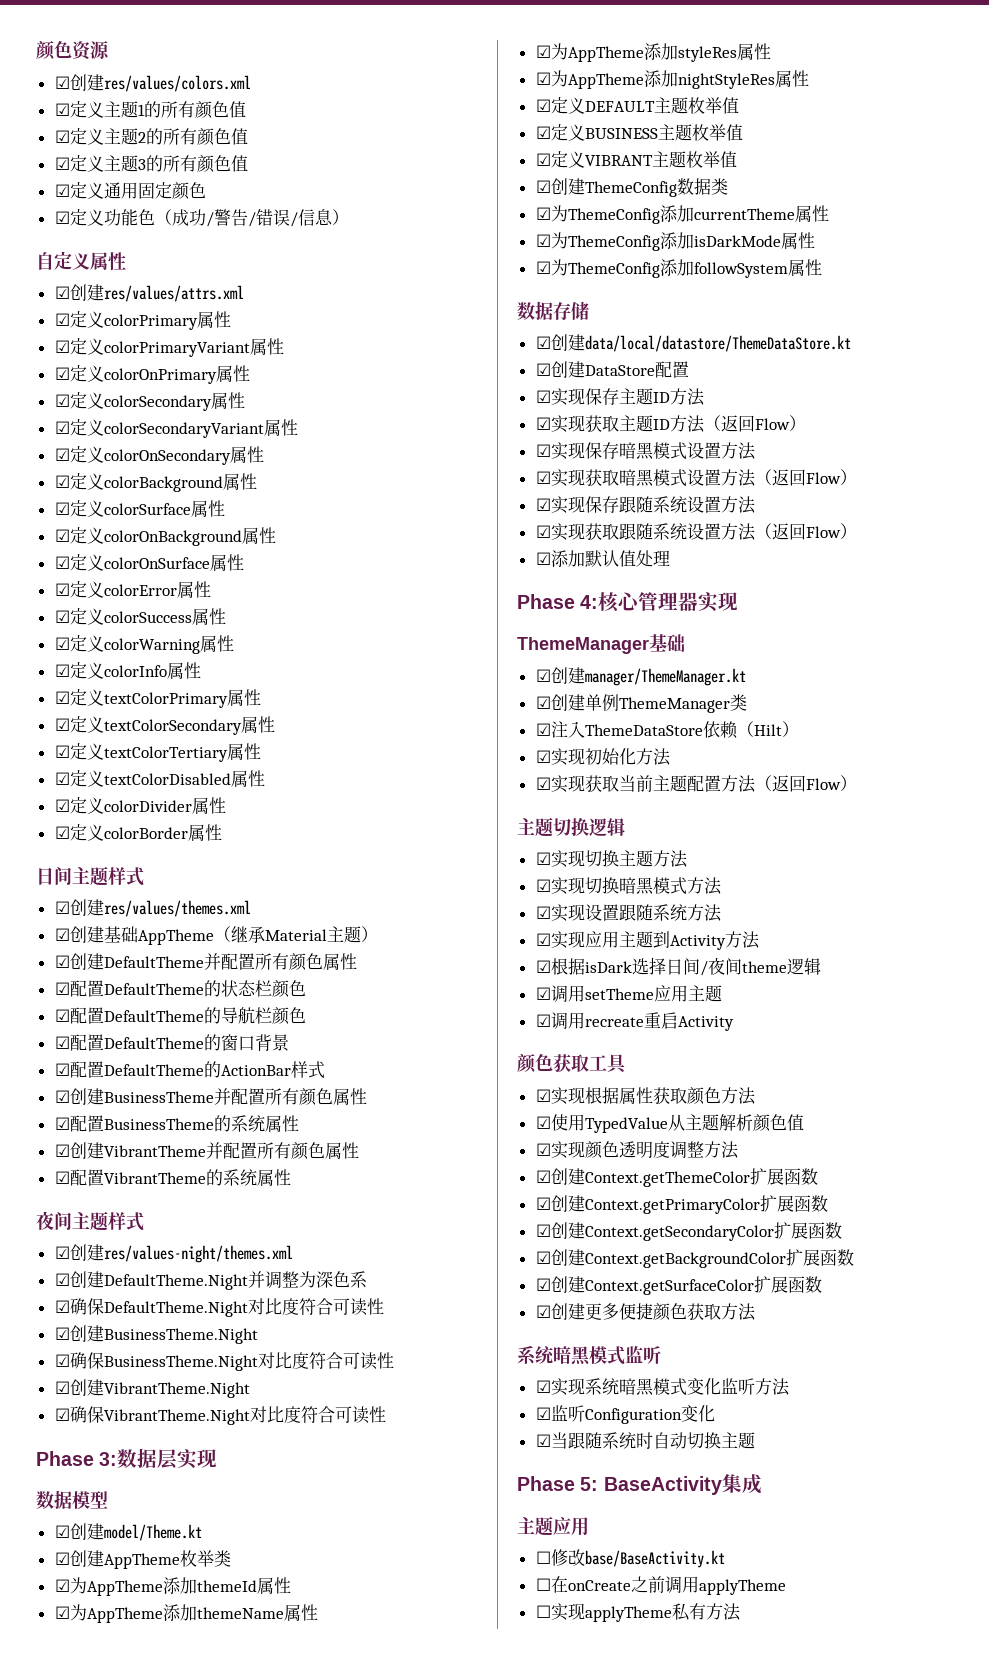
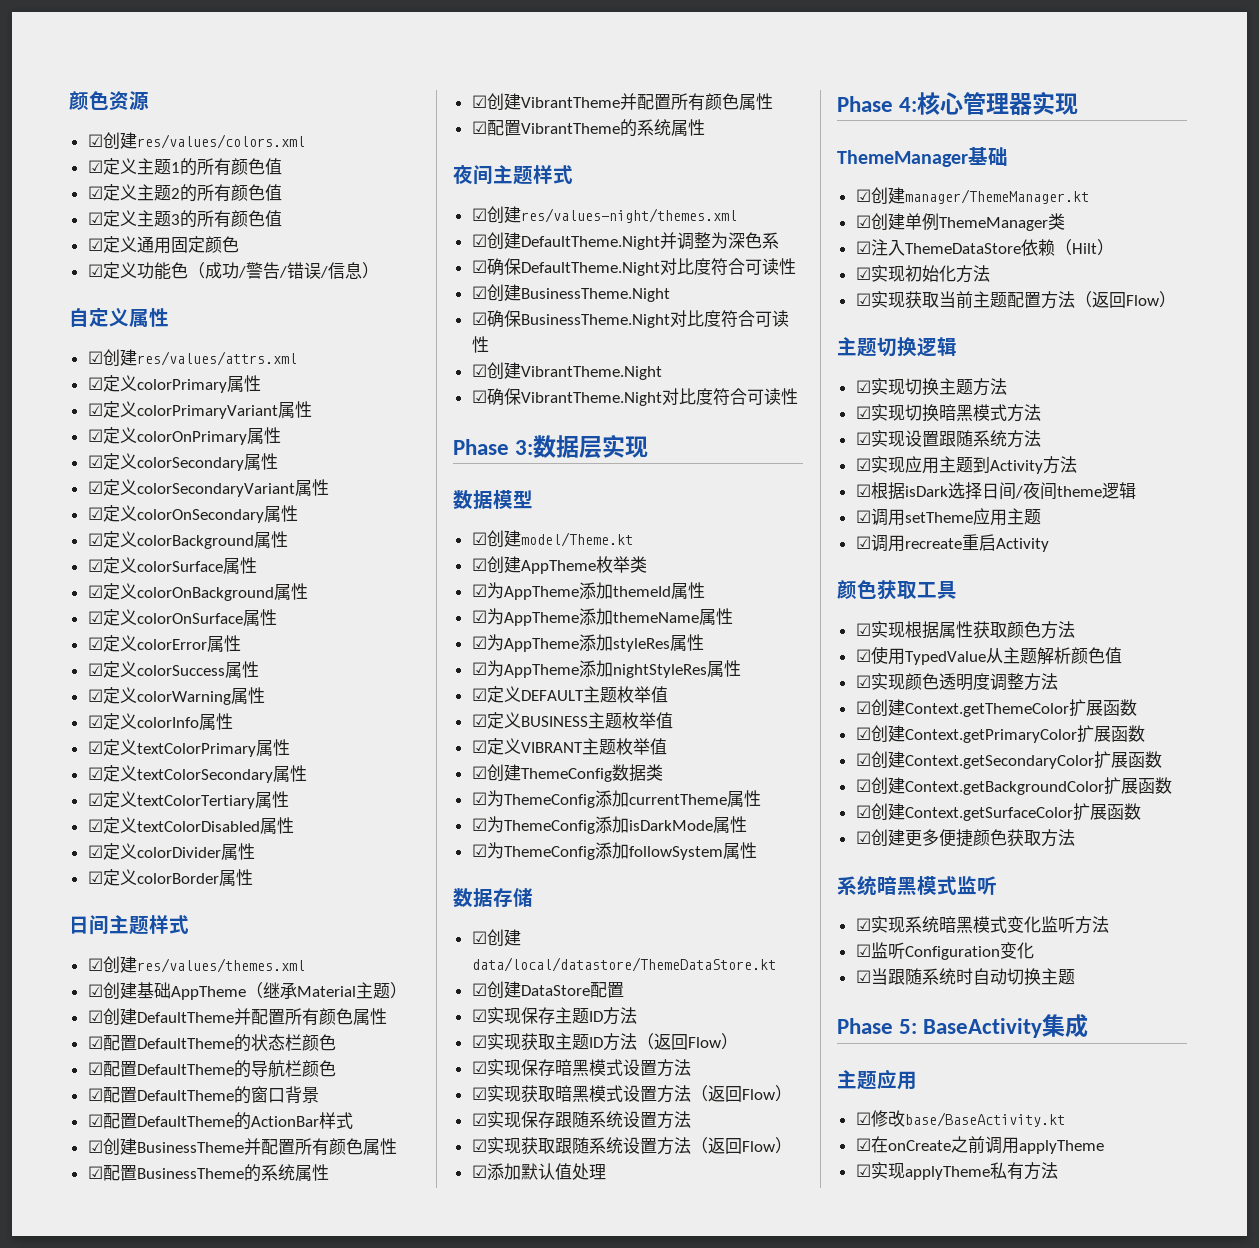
- ☐修改base/BaseActivity.kt
+ ☑修改base/BaseActivity.kt
- ☐在onCreate之前调用applyTheme
+ ☑在onCreate之前调用applyTheme
- ☐实现applyTheme私有方法
+ ☑实现applyTheme私有方法

